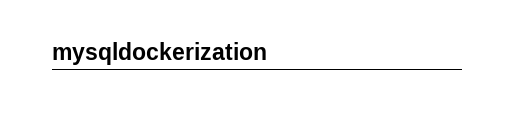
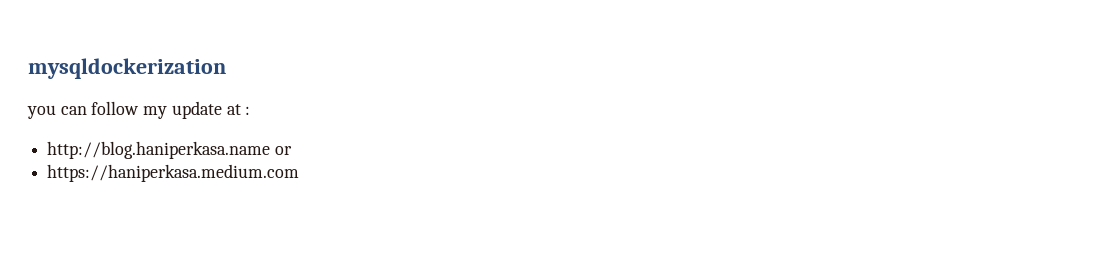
+ you can follow my update at :
+ http://blog.haniperkasa.name or
+ https://haniperkasa.medium.com

